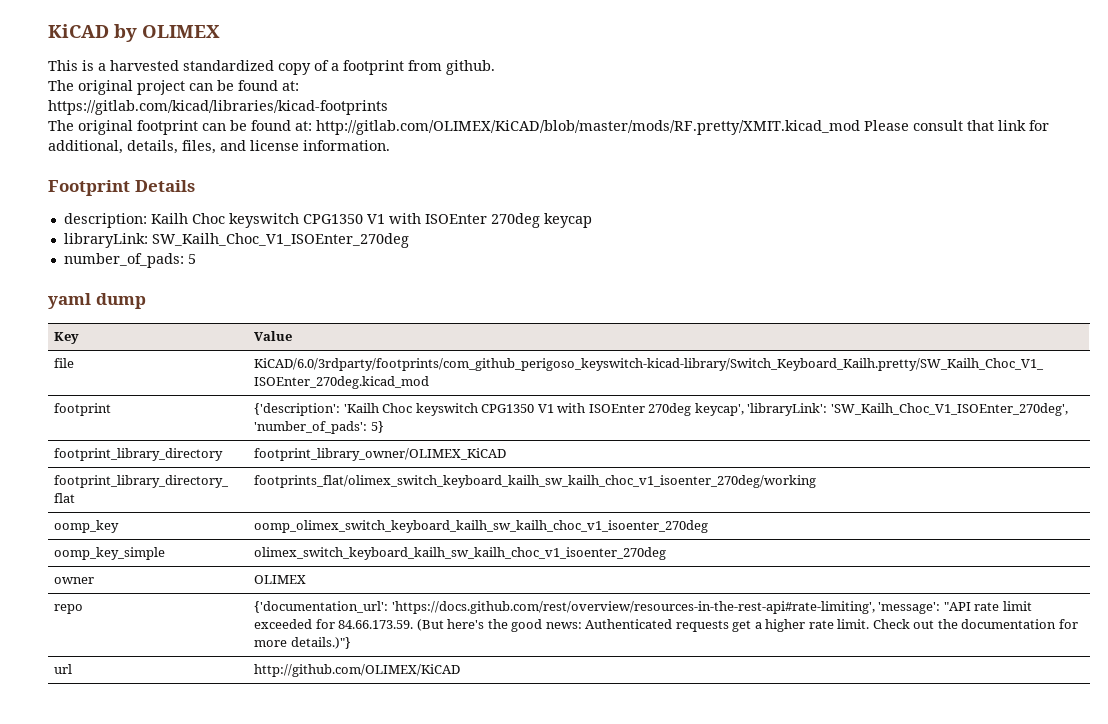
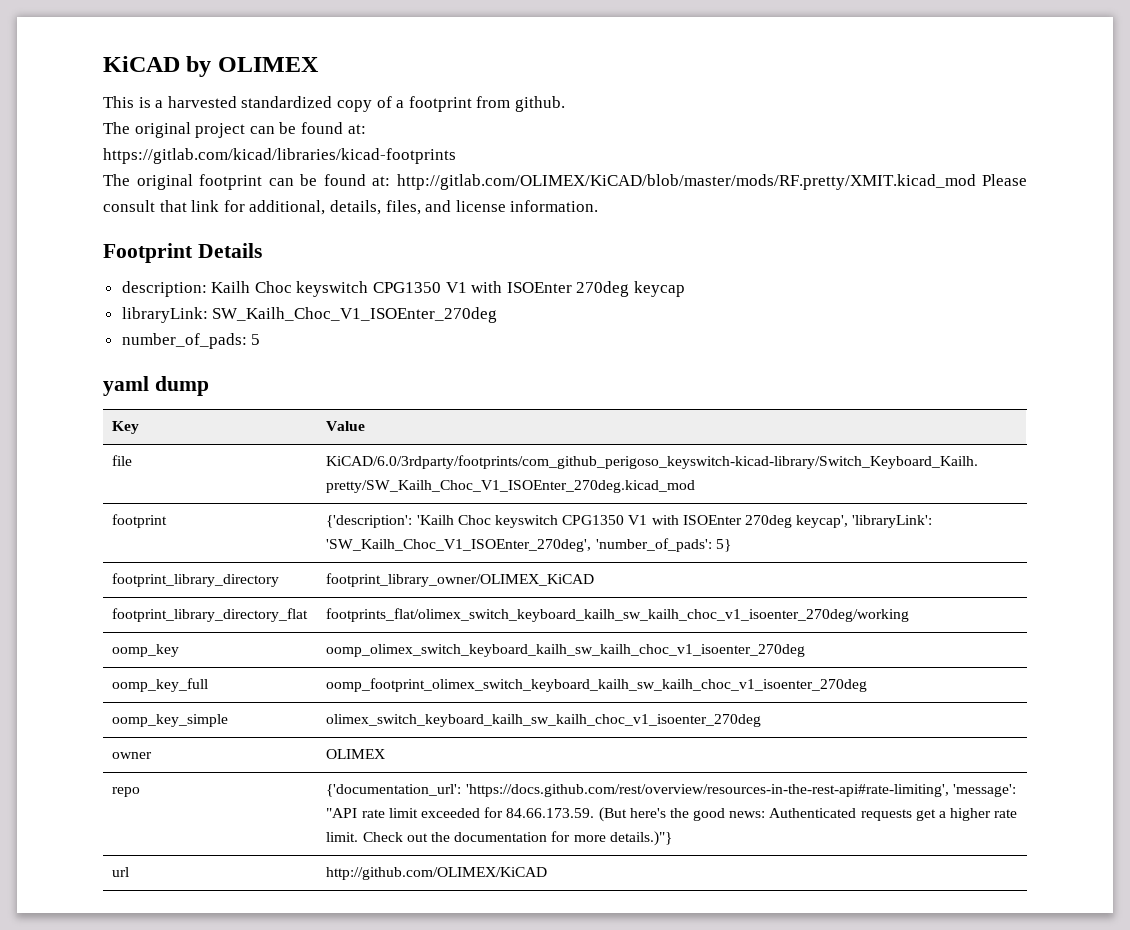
+ oomp_key_full | oomp_footprint_olimex_switch_keyboard_kailh_sw_kailh_choc_v1_isoenter_270deg

